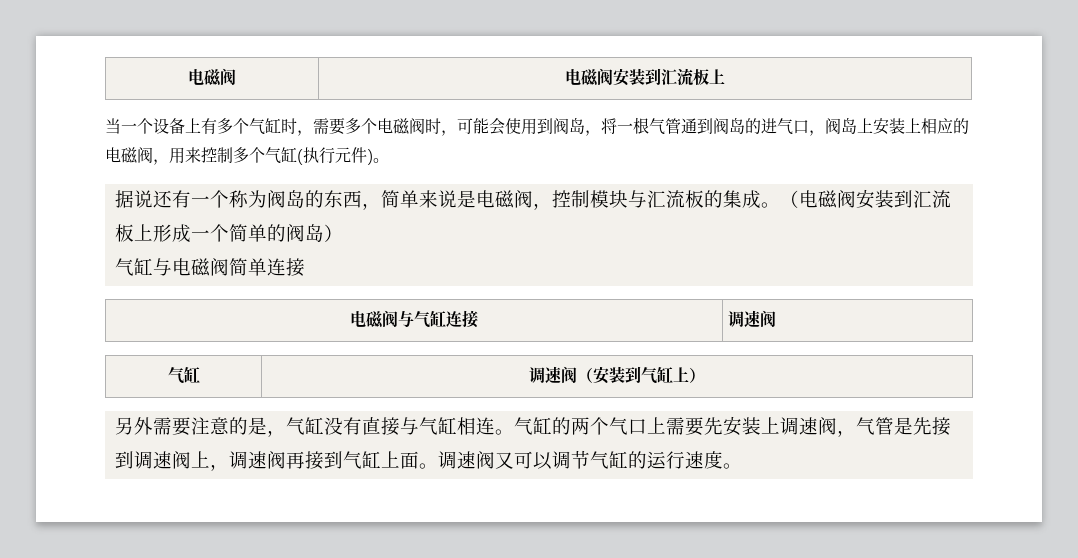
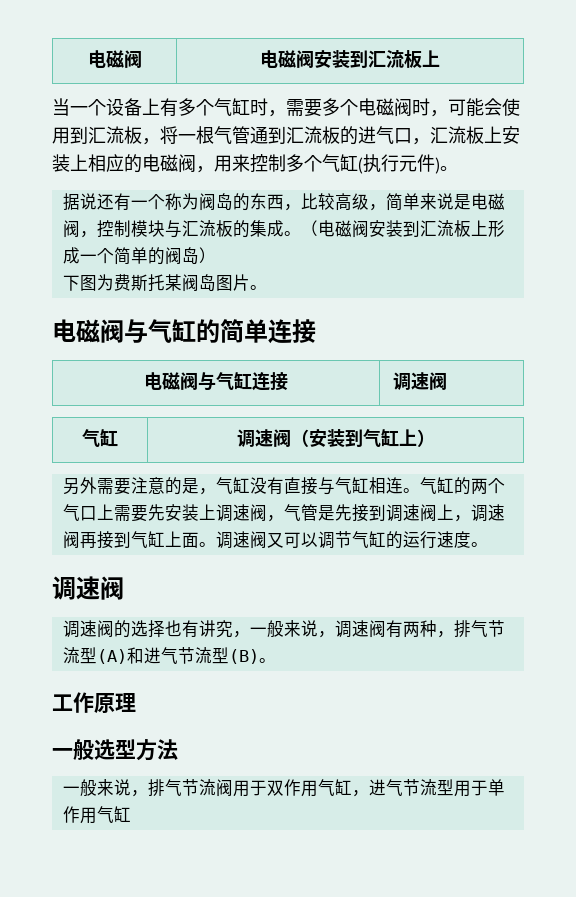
- 当一个设备上有多个气缸时，需要多个电磁阀时，可能会使用到阀岛，将一根气管通到阀岛的进气口，阀岛上安装上相应的电磁阀，用来控制多个气缸(执行元件)。
+ 当一个设备上有多个气缸时，需要多个电磁阀时，可能会使用到汇流板，将一根气管通到汇流板的进气口，汇流板上安装上相应的电磁阀，用来控制多个气缸(执行元件)。
- 据说还有一个称为阀岛的东西，简单来说是电磁阀，控制模块与汇流板的集成。
+ 据说还有一个称为阀岛的东西，比较高级，简单来说是电磁阀，控制模块与汇流板的集成。
- 气缸与电磁阀简单连接
+ 下图为费斯托某阀岛图片。
+ 电磁阀与气缸的简单连接
  调速阀又可以调节气缸的运行速度。
+ 调速阀
+ 调速阀的选择也有讲究，一般来说，调速阀有两种，排气节流型(A)和进气节流型(B)。
+ 工作原理
+ 一般选型方法
+ 一般来说，排气节流阀用于双作用气缸，进气节流型用于单作用气缸

